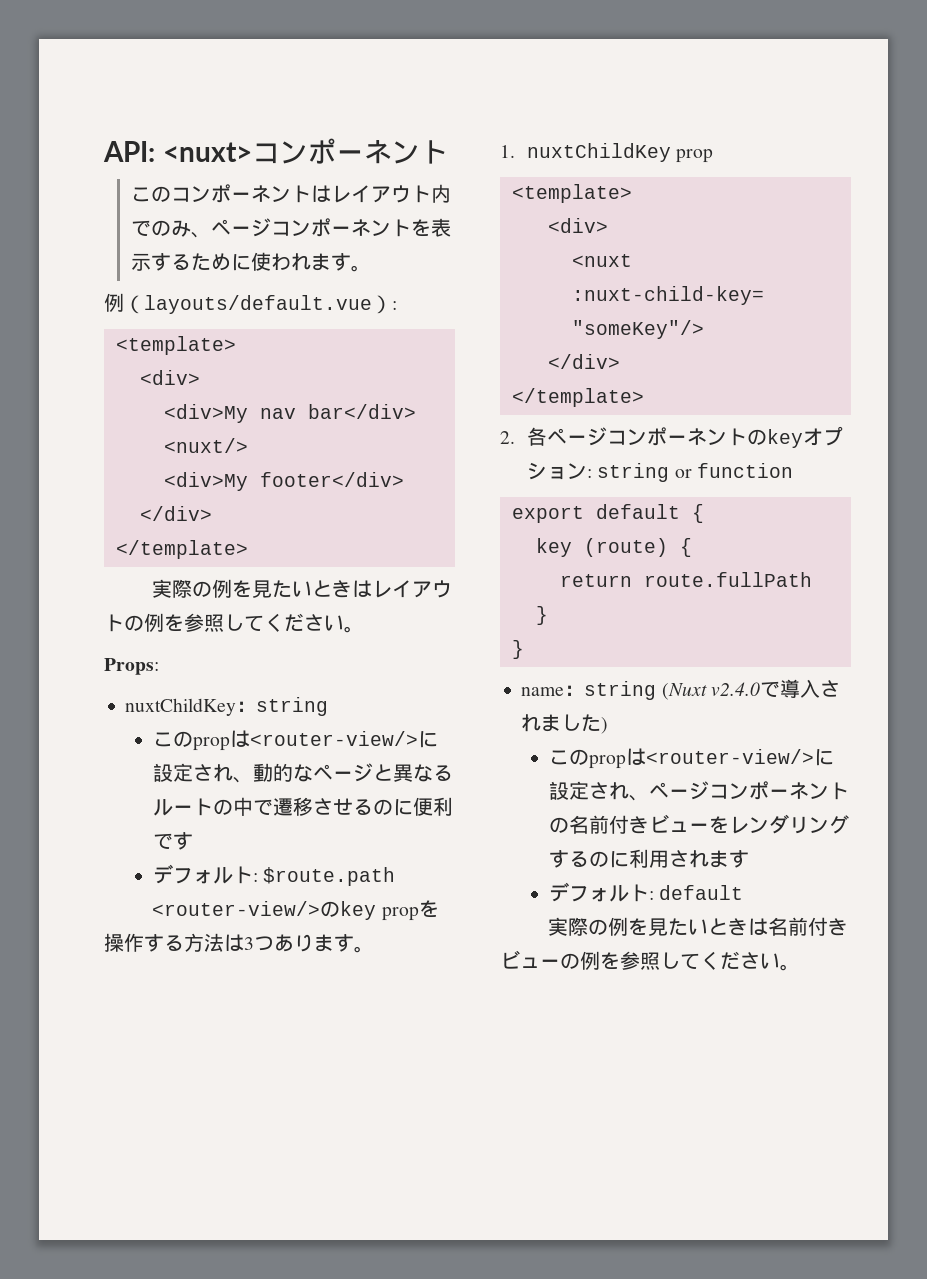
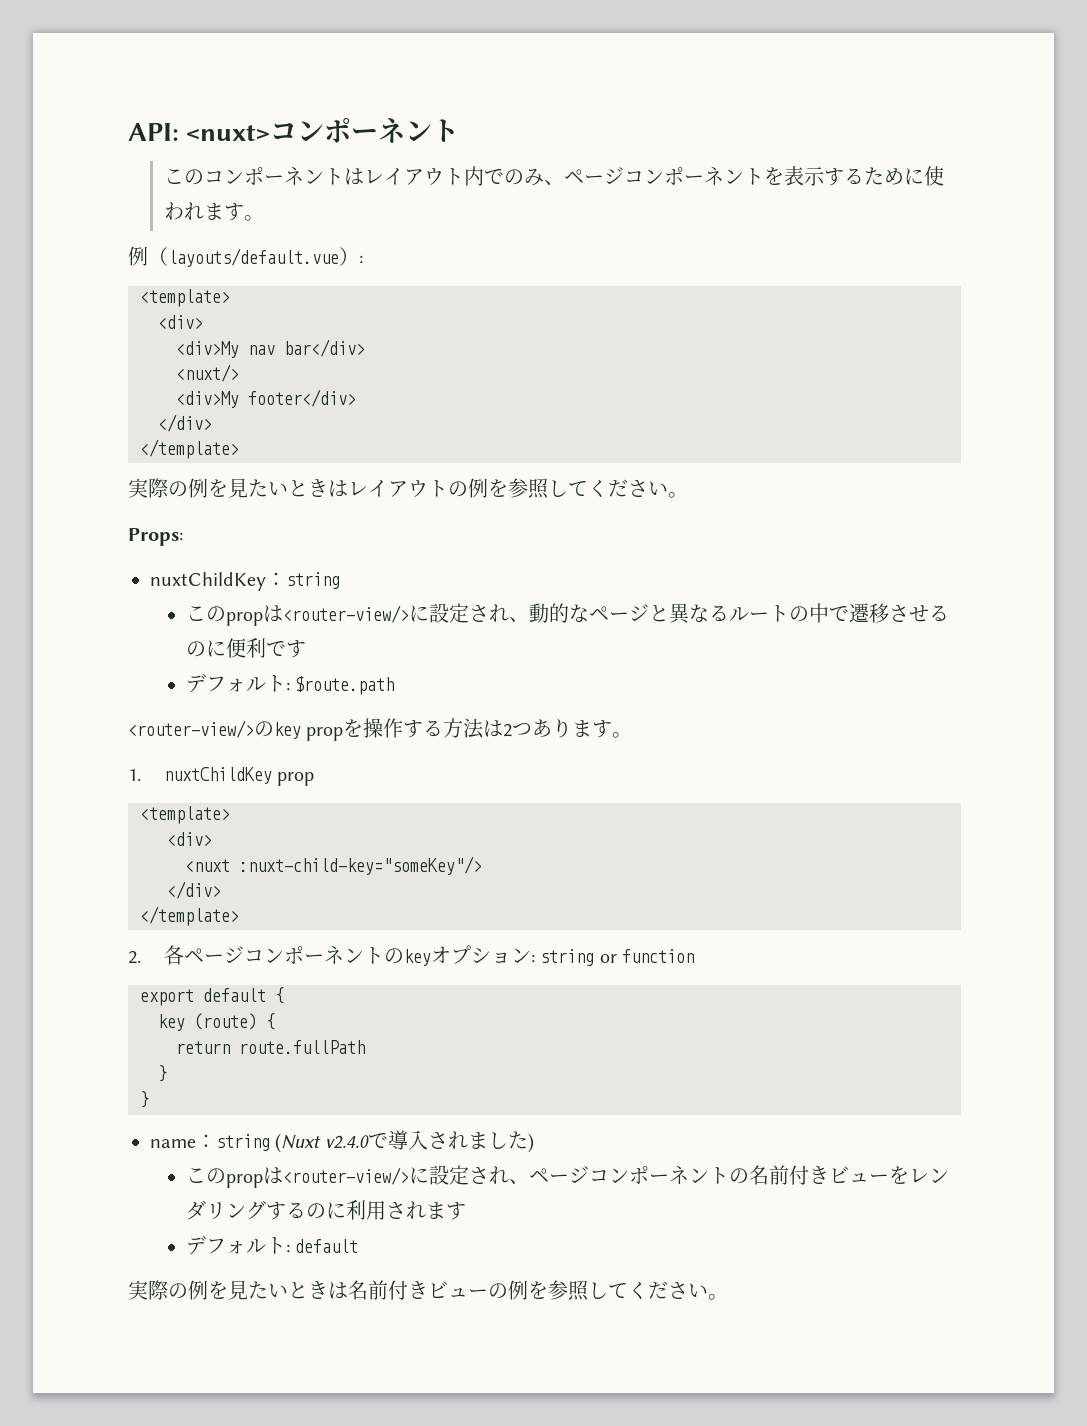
- <router-view/>のkey propを操作する方法は3つあります。
+ <router-view/>のkey propを操作する方法は2つあります。

